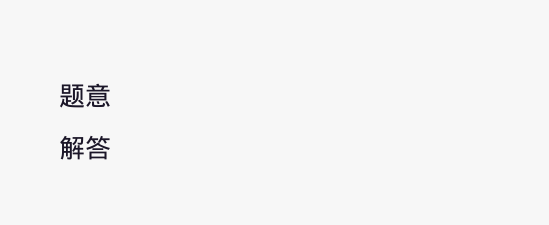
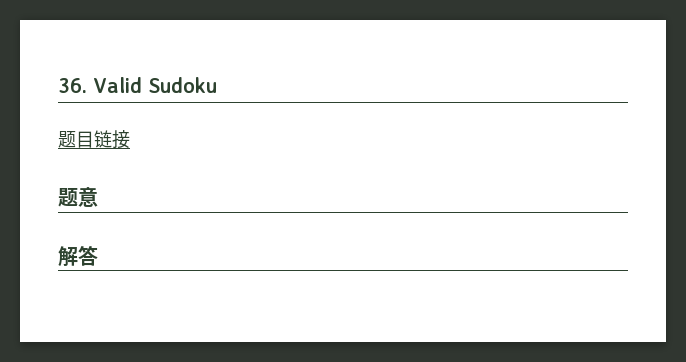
+ 36. Valid Sudoku
+ 题目链接

